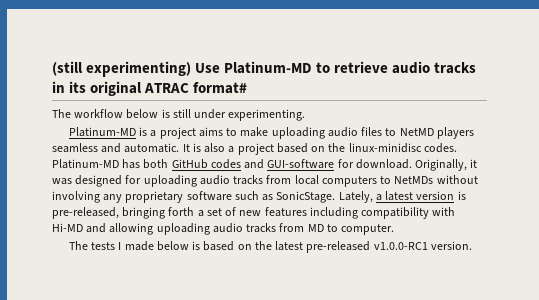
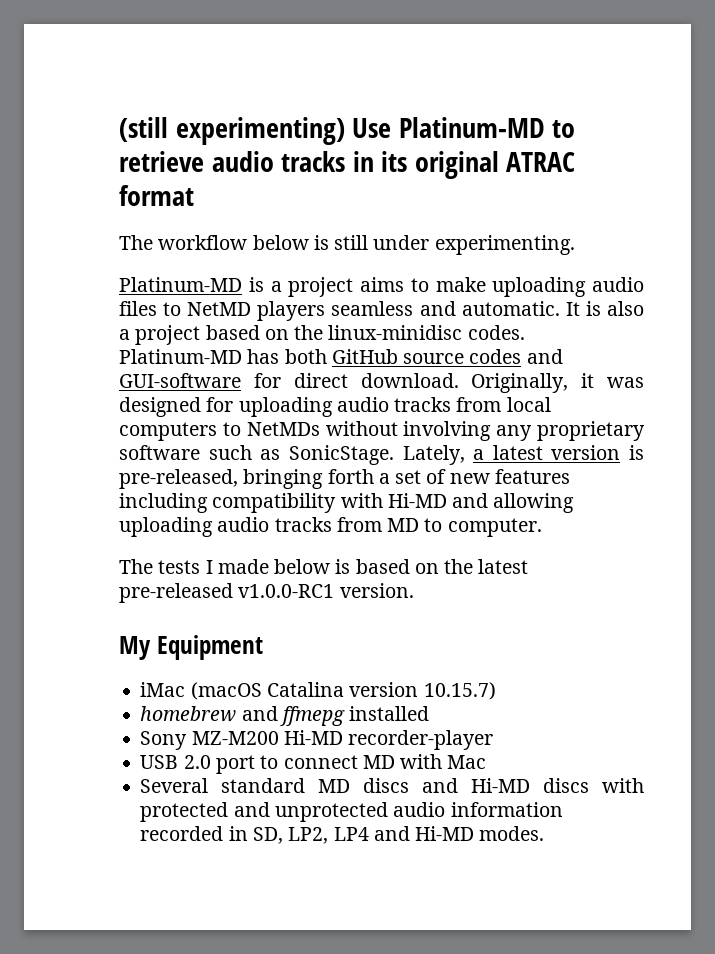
- (still experimenting) Use Platinum-MD to retrieve audio tracks in its original ATRAC format#
+ (still experimenting) Use Platinum-MD to retrieve audio tracks in its original ATRAC format
- Platinum-MD has both GitHub codes and GUI-software for download.
+ Platinum-MD has both GitHub source codes and GUI-software for direct download.
+ My Equipment
+ iMac (macOS Catalina version 10.15.7)
+ homebrew and ffmepg installed
+ Sony MZ-M200 Hi-MD recorder-player
+ USB 2.0 port to connect MD with Mac
+ Several standard MD discs and Hi-MD discs with protected and unprotected audio information recorded in SD, LP2, LP4 and Hi-MD modes.

